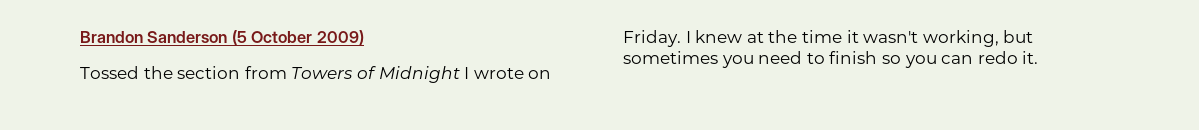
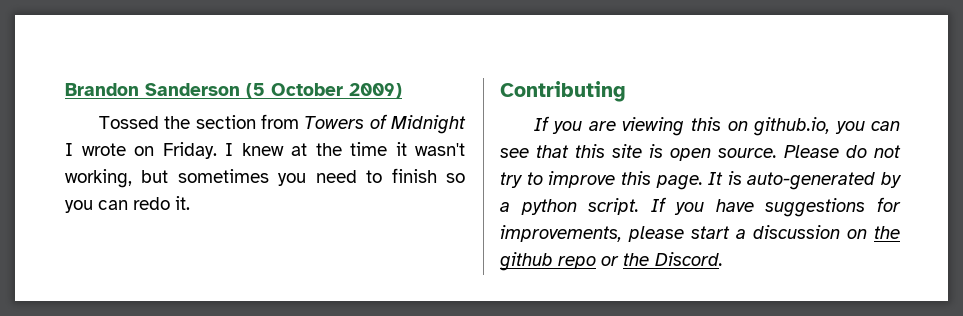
+ Contributing
+ If you are viewing this on github.io, you can see that this site is open source. Please do not try to improve this page. It is auto-generated by a python script. If you have suggestions for improvements, please start a discussion on the github repo or the Discord.

